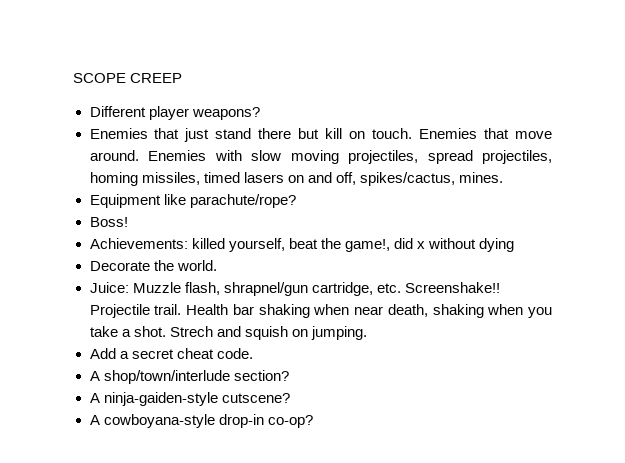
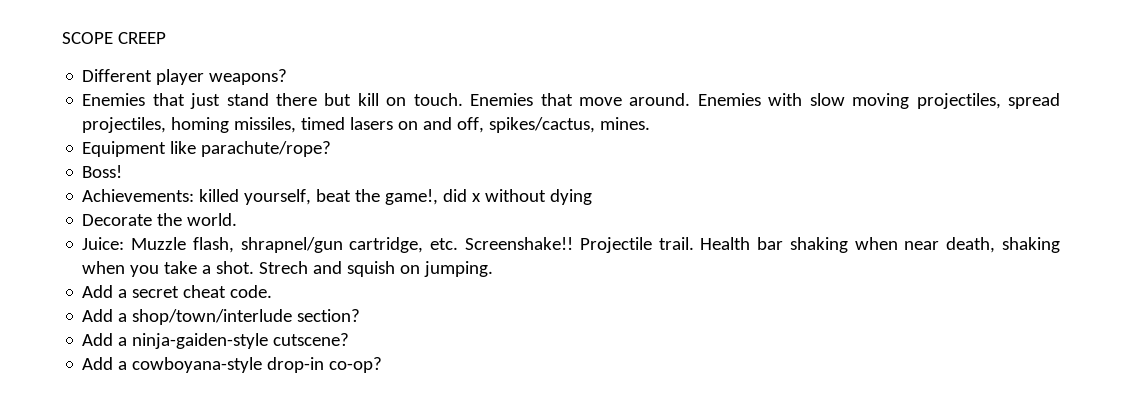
- A shop/town/interlude section?
+ Add a shop/town/interlude section?
- A ninja-gaiden-style cutscene?
+ Add a ninja-gaiden-style cutscene?
- A cowboyana-style drop-in co-op?
+ Add a cowboyana-style drop-in co-op?

